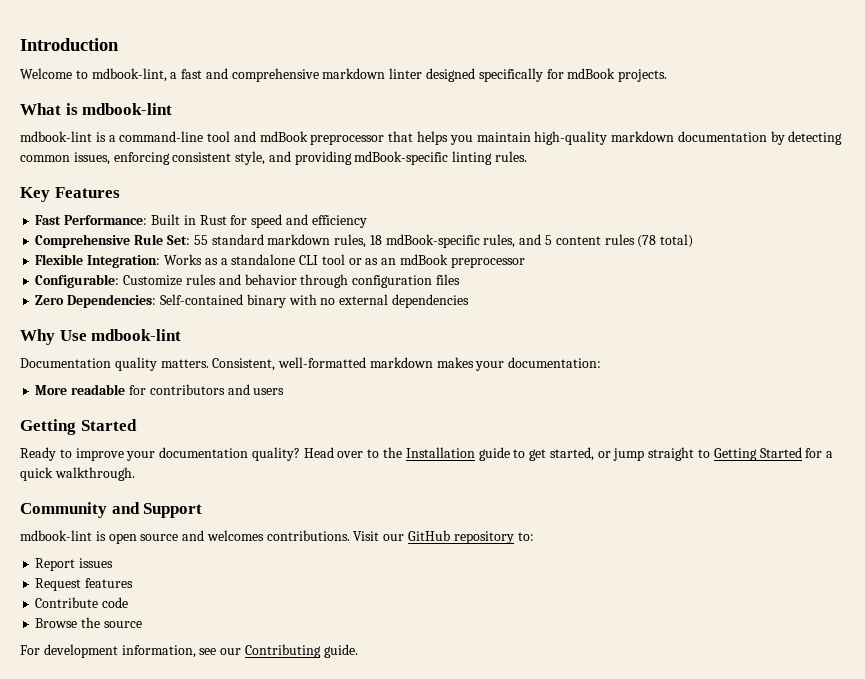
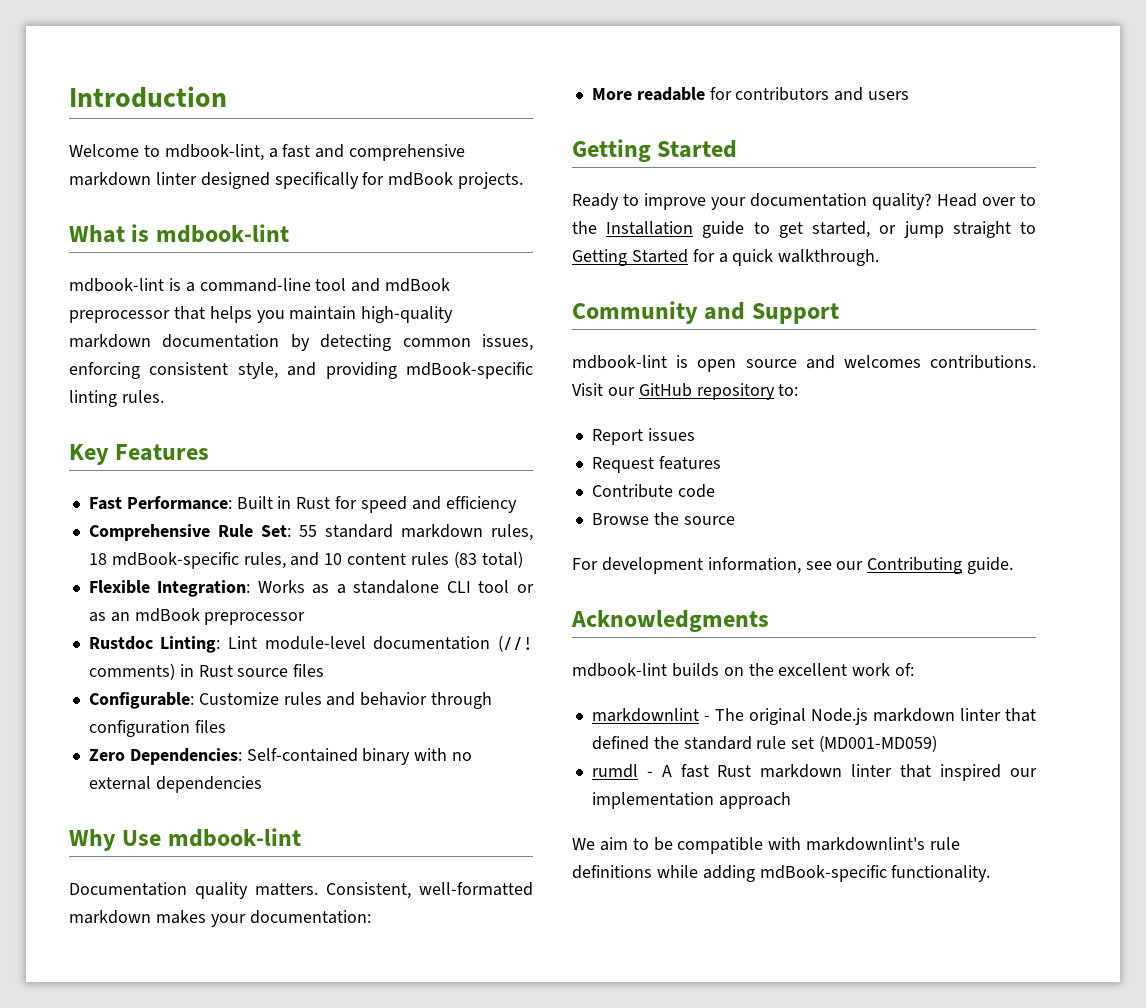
- Comprehensive Rule Set: 55 standard markdown rules, 18 mdBook-specific rules, and 5 content rules (78 total)
+ Comprehensive Rule Set: 55 standard markdown rules, 18 mdBook-specific rules, and 10 content rules (83 total)
+ Rustdoc Linting: Lint module-level documentation (//! comments) in Rust source files
+ Acknowledgments
+ mdbook-lint builds on the excellent work of:
+ markdownlint - The original Node.js markdown linter that defined the standard rule set (MD001-MD059)
+ rumdl - A fast Rust markdown linter that inspired our implementation approach
+ We aim to be compatible with markdownlint's rule definitions while adding mdBook-specific functionality.

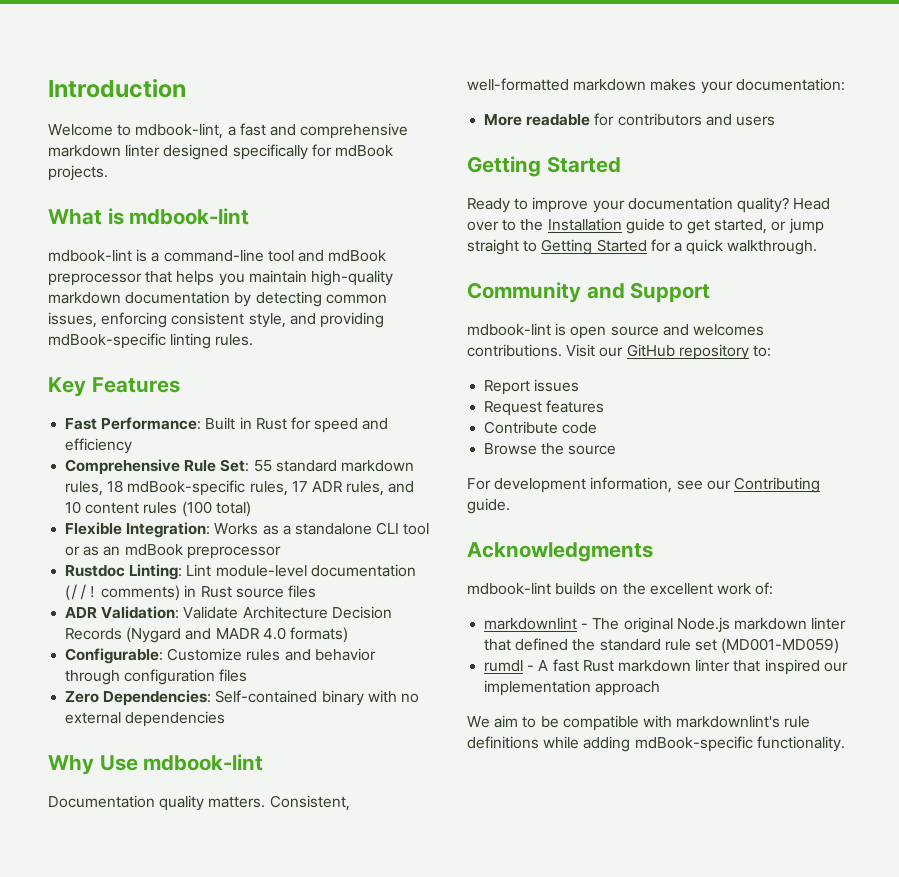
- Comprehensive Rule Set: 55 standard markdown rules, 18 mdBook-specific rules, and 10 content rules (83 total)
+ Comprehensive Rule Set: 55 standard markdown rules, 18 mdBook-specific rules, 17 ADR rules, and 10 content rules (100 total)
+ ADR Validation: Validate Architecture Decision Records (Nygard and MADR 4.0 formats)

